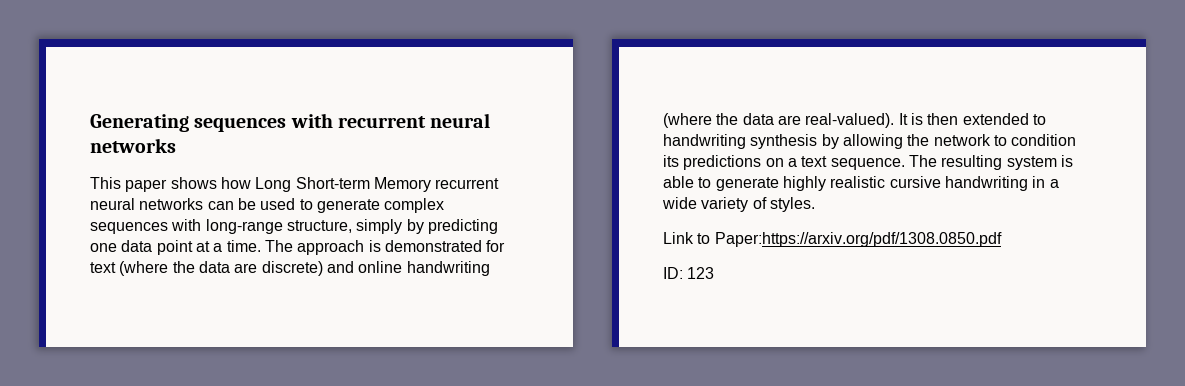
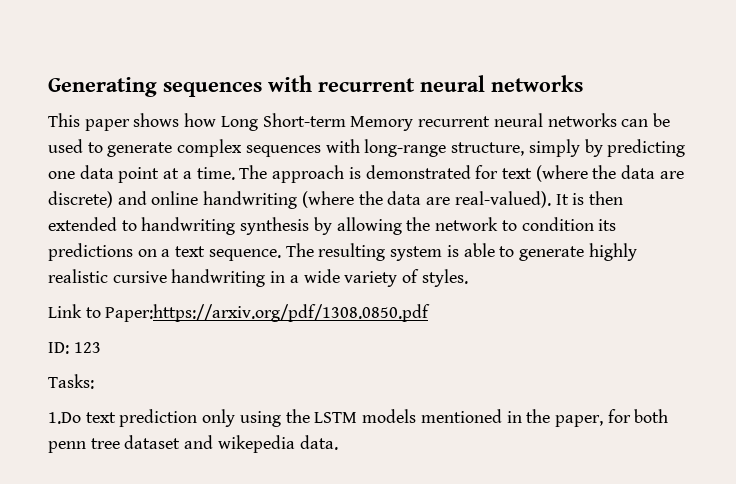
+ Tasks:
+ 1.Do text prediction only using the LSTM models mentioned in the paper, for both penn tree dataset and wikepedia data.

